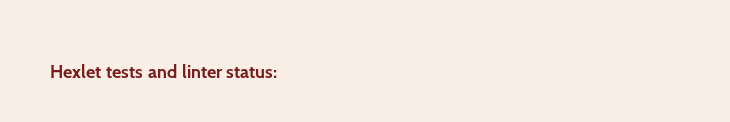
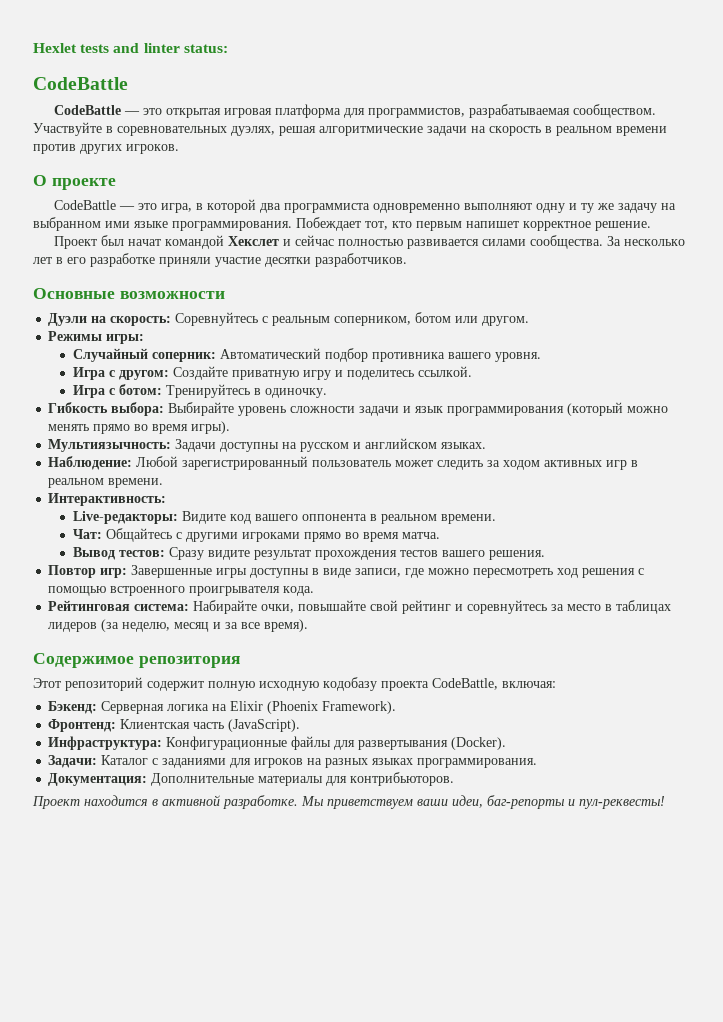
  Hexlet tests and linter status:
+ CodeBattle
+ CodeBattle — это открытая игровая платформа для программистов, разрабатываемая сообществом. Участвуйте в соревновательных дуэлях, решая алгоритмические задачи на скорость в реальном времени против других игроков.
+ О проекте
+ CodeBattle — это игра, в которой два программиста одновременно выполняют одну и ту же задачу на выбранном ими языке программирования. Побеждает тот, кто первым напишет корректное решение.
+ Проект был начат командой Хекслет и сейчас полностью развивается силами сообщества. За несколько лет в его разработке приняли участие десятки разработчиков.
+ Основные возможности
+ Дуэли на скорость: Соревнуйтесь с реальным соперником, ботом или другом.
+ Режимы игры:
+ Случайный соперник: Автоматический подбор противника вашего уровня.
+ Игра с другом: Создайте приватную игру и поделитесь ссылкой.
+ Игра с ботом: Тренируйтесь в одиночку.
+ Гибкость выбора: Выбирайте уровень сложности задачи и язык программирования (который можно менять прямо во время игры).
+ Мультиязычность: Задачи доступны на русском и английском языках.
+ Наблюдение: Любой зарегистрированный пользователь может следить за ходом активных игр в реальном времени.
+ Интерактивность:
+ Live-редакторы: Видите код вашего оппонента в реальном времени.
+ Чат: Общайтесь с другими игроками прямо во время матча.
+ Вывод тестов: Сразу видите результат прохождения тестов вашего решения.
+ Повтор игр: Завершенные игры доступны в виде записи, где можно пересмотреть ход решения с помощью встроенного проигрывателя кода.
+ Рейтинговая система: Набирайте очки, повышайте свой рейтинг и соревнуйтесь за место в таблицах лидеров (за неделю, месяц и за все время).
+ Содержимое репозитория
+ Этот репозиторий содержит полную исходную кодобазу проекта CodeBattle, включая:
+ Бэкенд: Серверная логика на Elixir (Phoenix Framework).
+ Фронтенд: Клиентская часть (JavaScript).
+ Инфраструктура: Конфигурационные файлы для развертывания (Docker).
+ Задачи: Каталог с заданиями для игроков на разных языках программирования.
+ Документация: Дополнительные материалы для контрибьюторов.
+ Проект находится в активной разработке. Мы приветствуем ваши идеи, баг-репорты и пул-реквесты!

